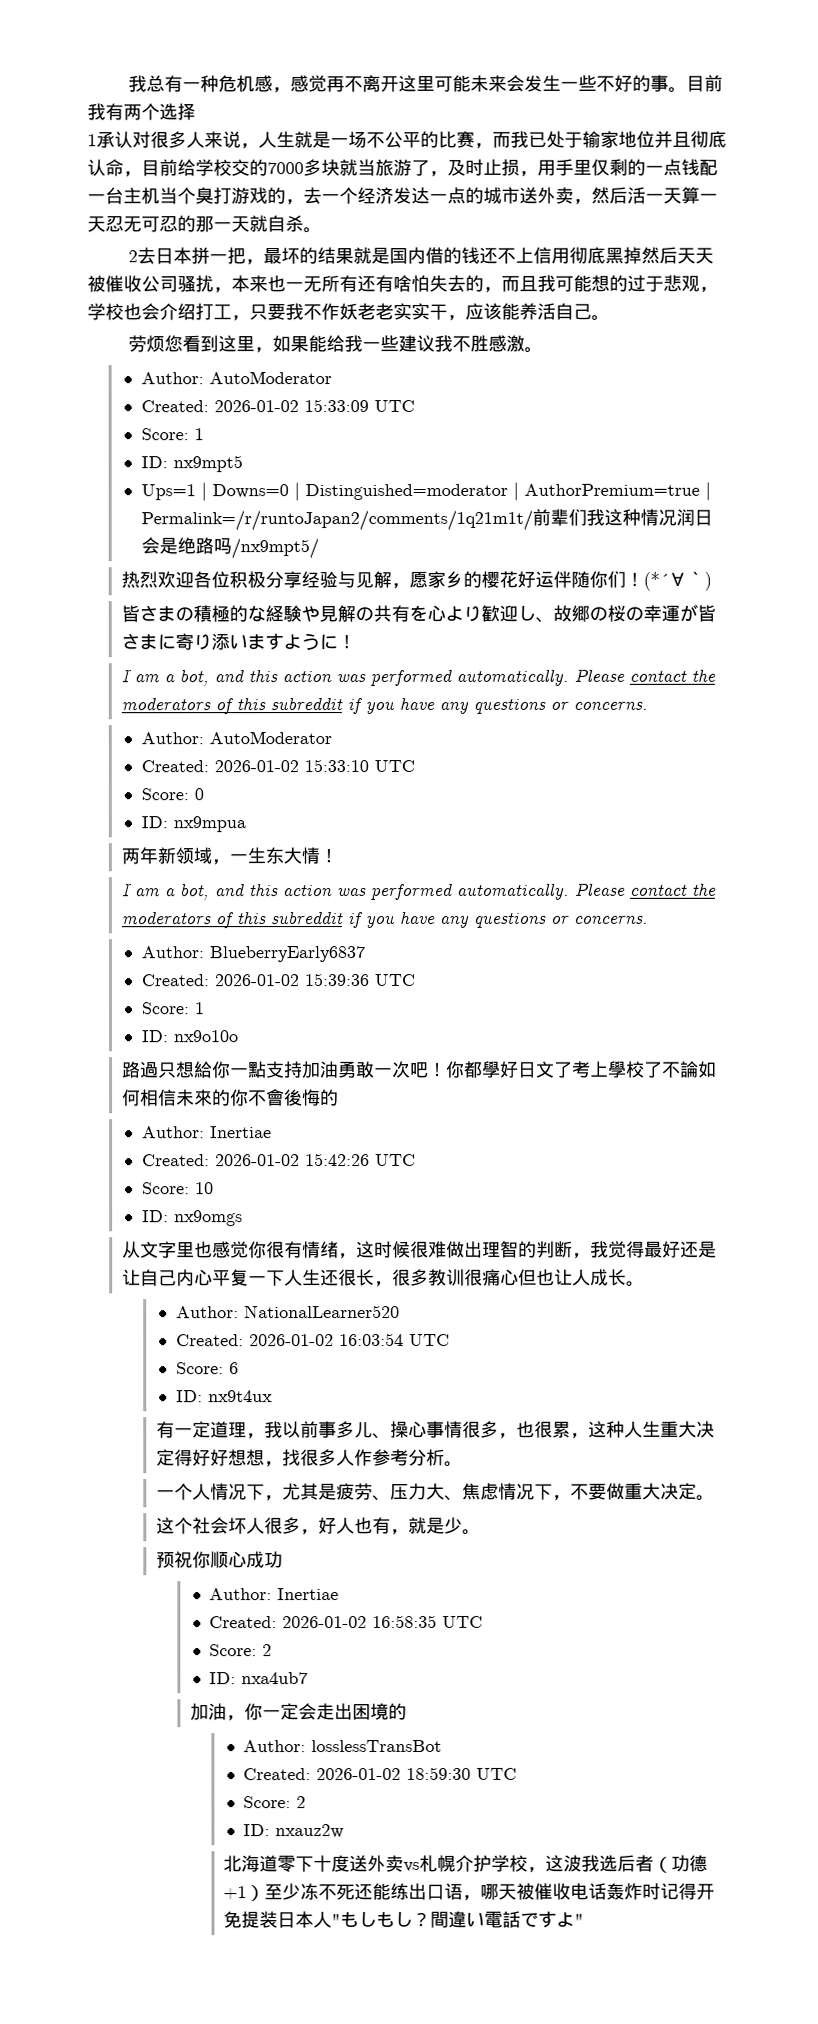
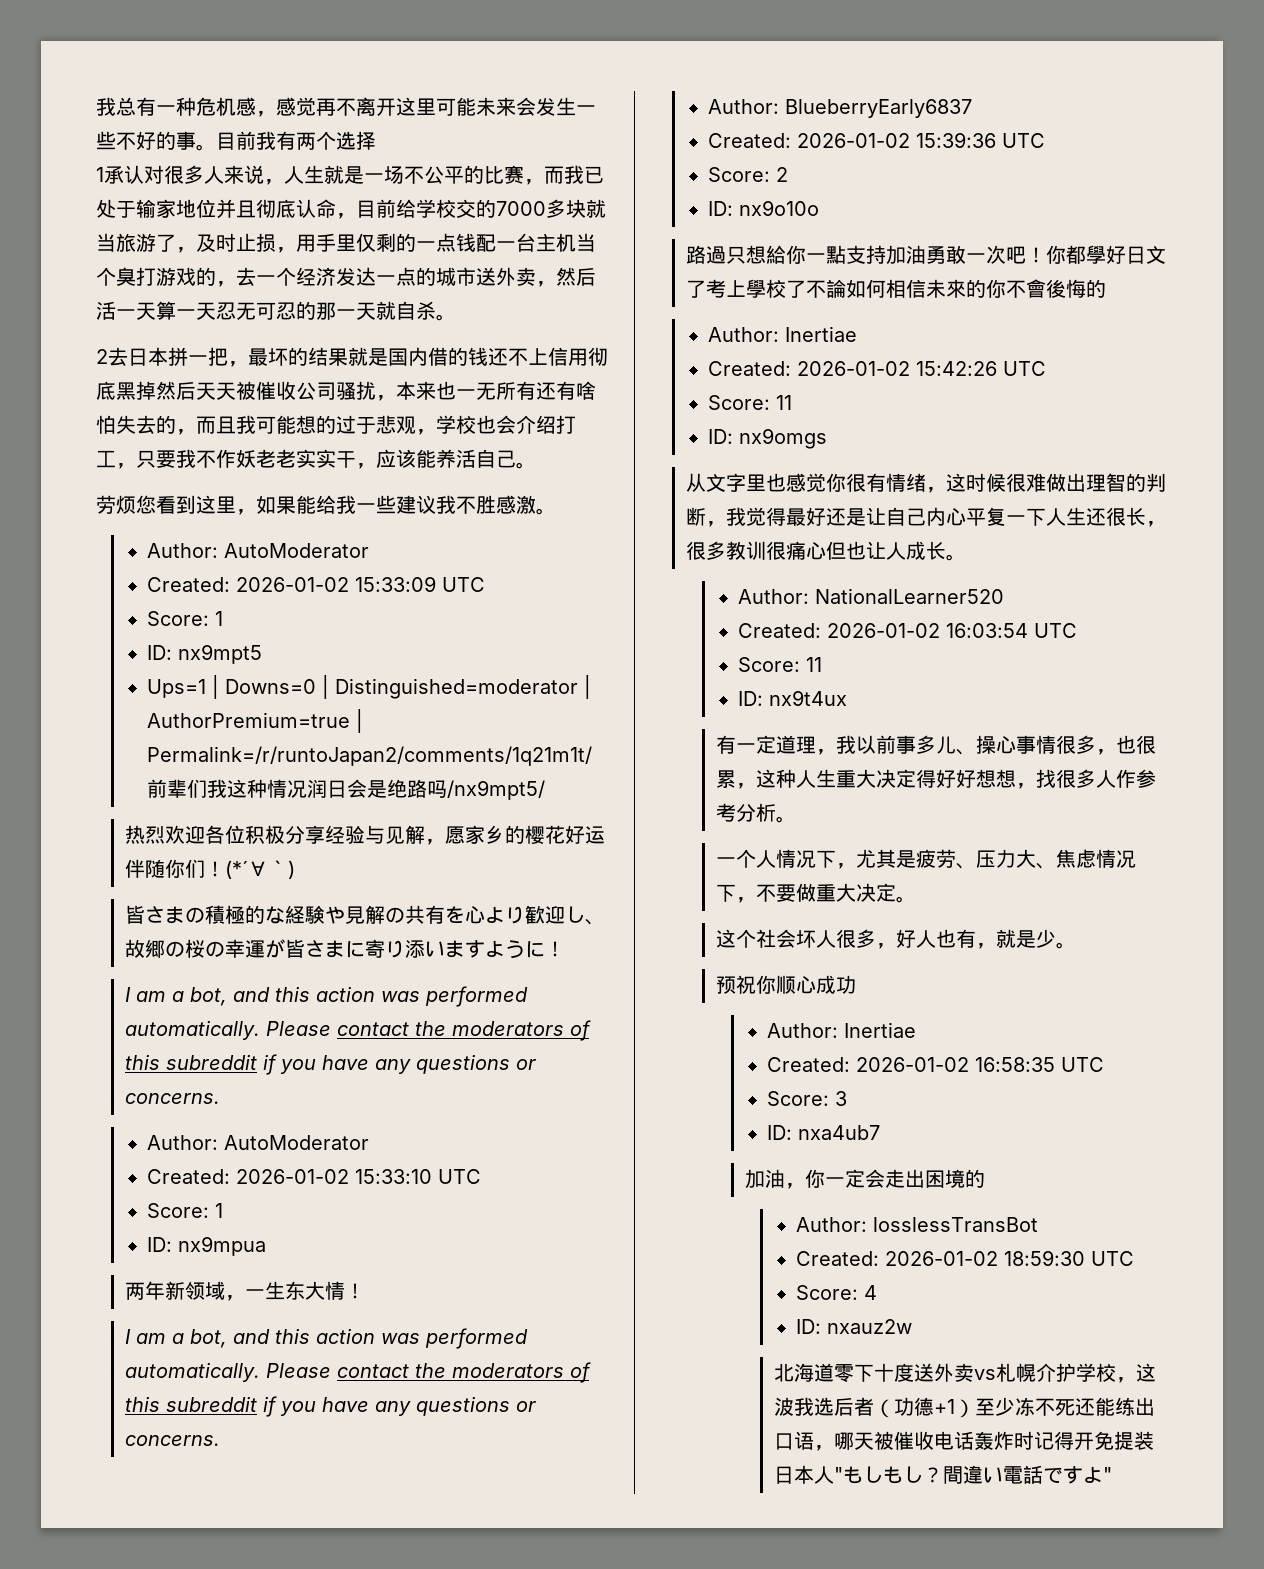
  Created: 2026-01-02 15:33:10 UTC
- Score: 0
+ Score: 1
  Created: 2026-01-02 15:39:36 UTC
- Score: 1
+ Score: 2
  Created: 2026-01-02 15:42:26 UTC
- Score: 10
+ Score: 11
  Created: 2026-01-02 16:03:54 UTC
- Score: 6
+ Score: 11
  Created: 2026-01-02 16:58:35 UTC
- Score: 2
+ Score: 3
  Created: 2026-01-02 18:59:30 UTC
- Score: 2
+ Score: 4

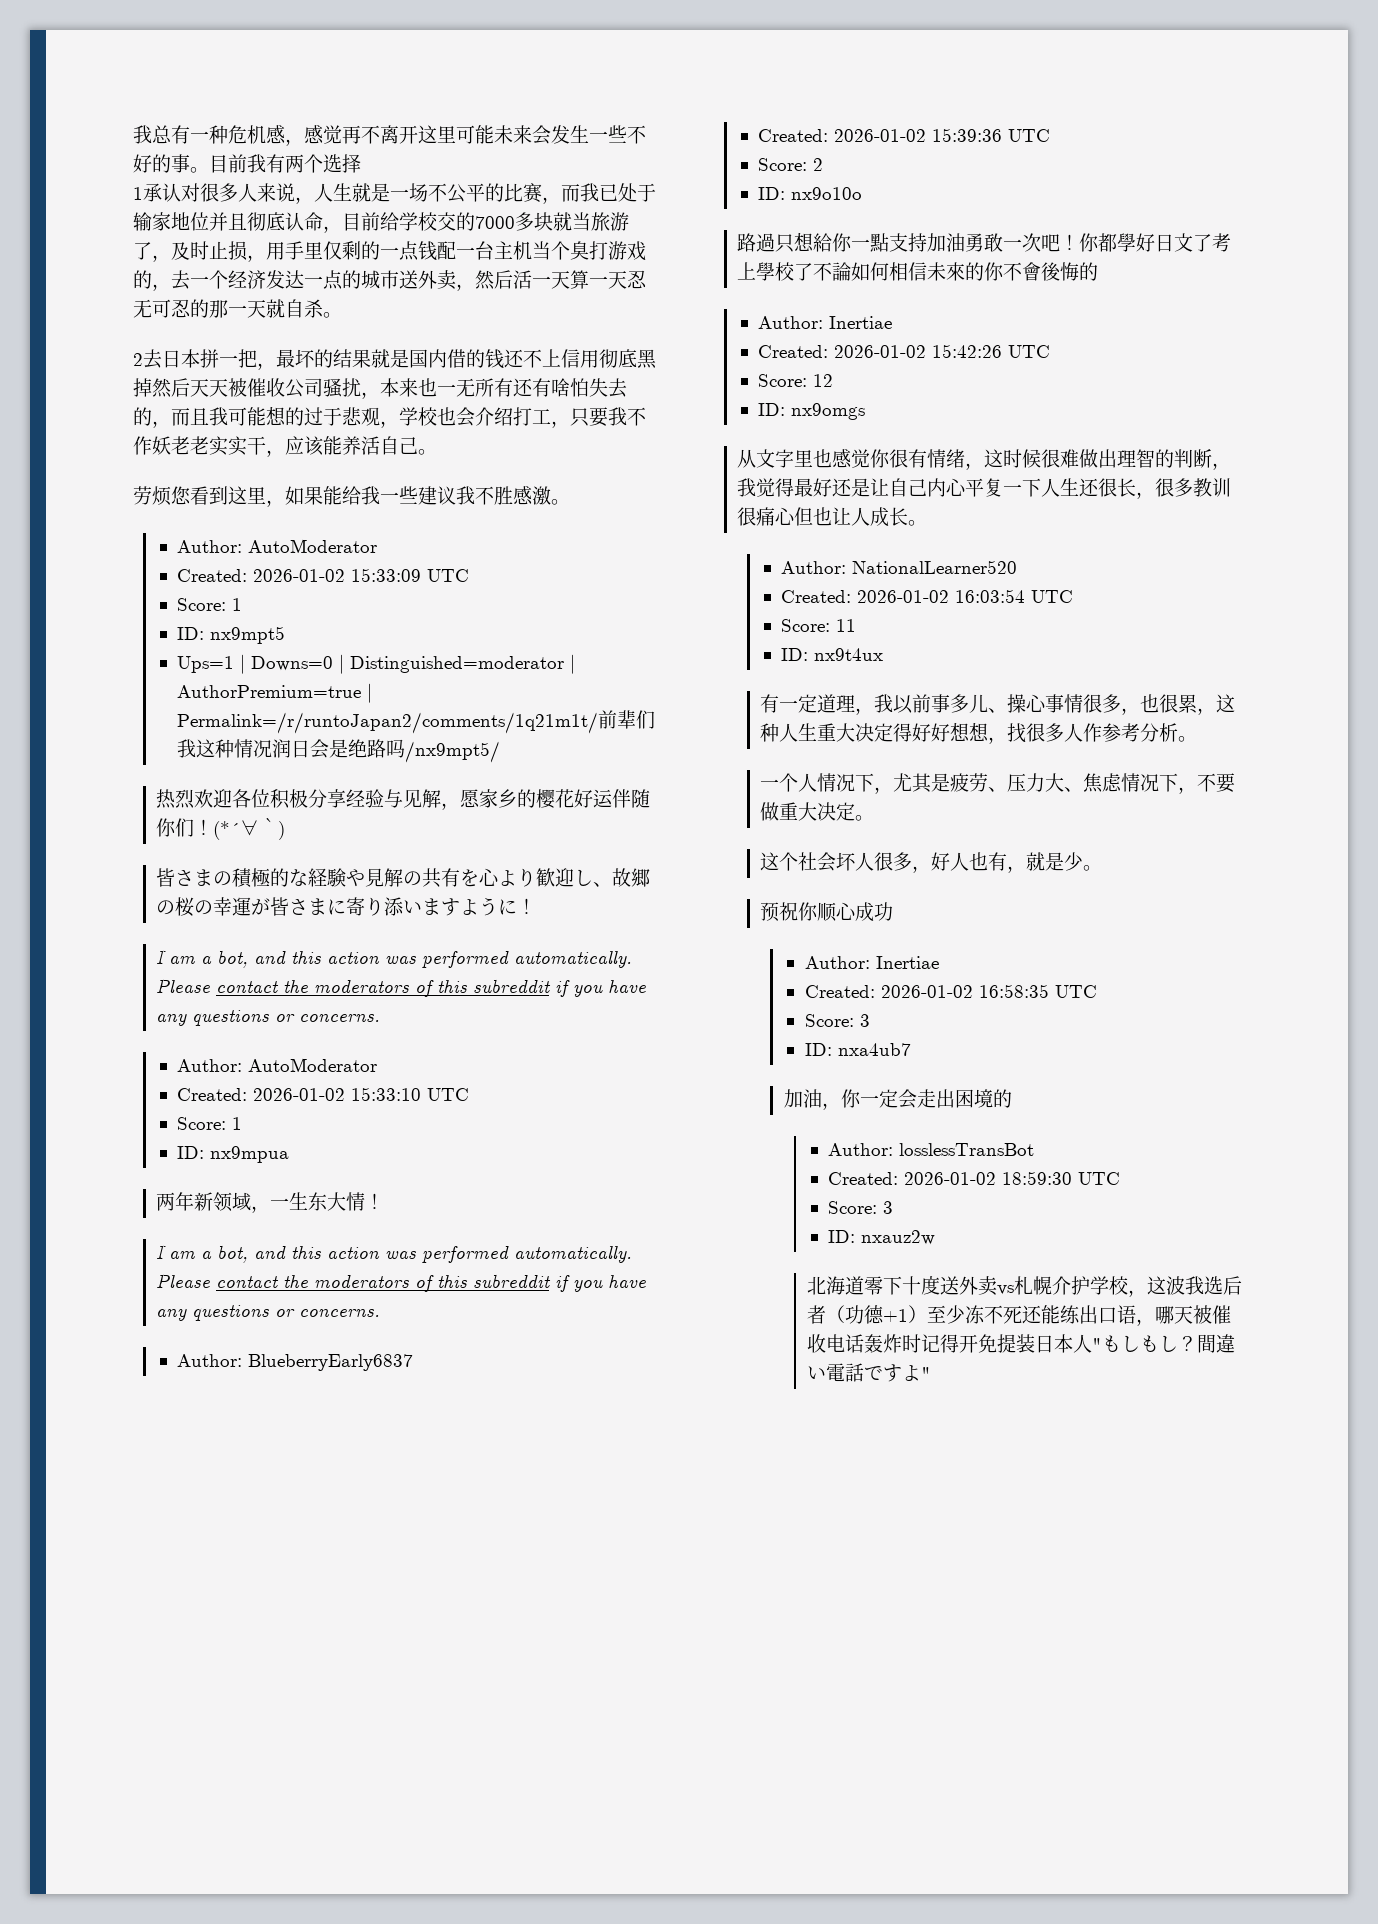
  Created: 2026-01-02 15:42:26 UTC
- Score: 11
+ Score: 12
  Created: 2026-01-02 18:59:30 UTC
- Score: 4
+ Score: 3

